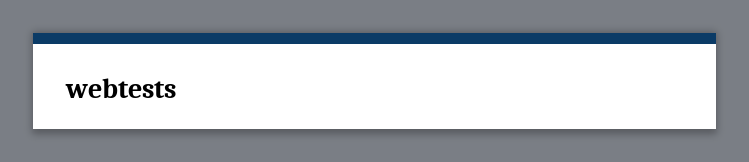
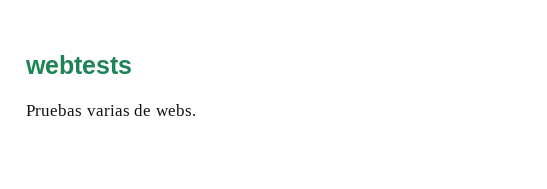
+ Pruebas varias de webs.

